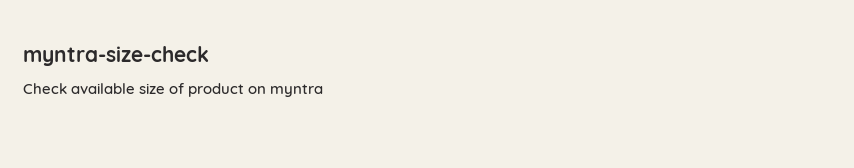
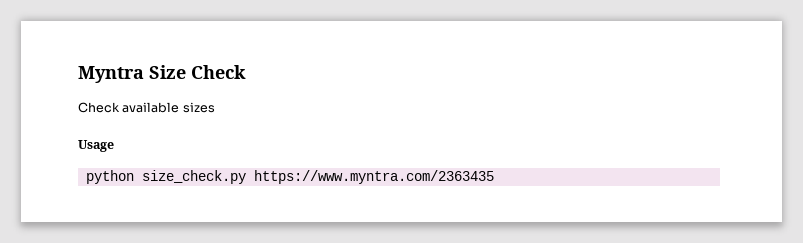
- myntra-size-check
+ Myntra Size Check
- Check available size of product on myntra
+ Check available sizes
+ Usage
+ python size_check.py https://www.myntra.com/2363435

